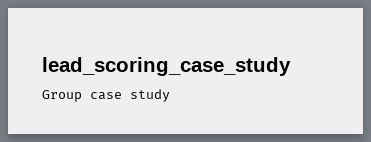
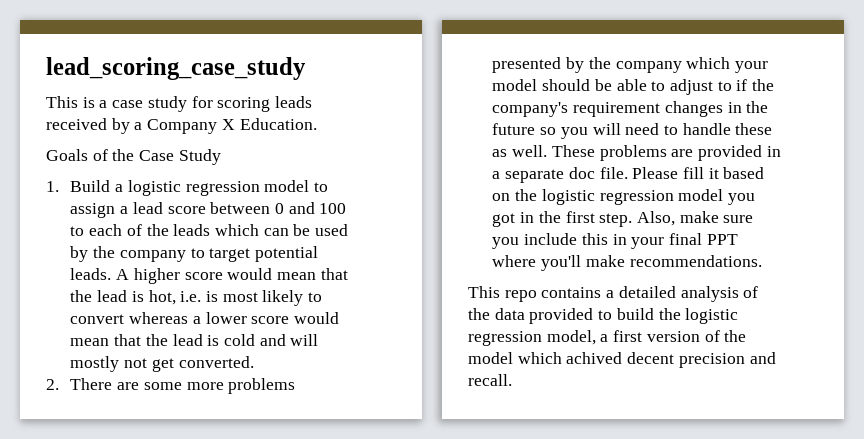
- Group case study
+ This is a case study for scoring leads received by a Company X Education.
+ Goals of the Case Study
+ 1. Build a logistic regression model to assign a lead score between 0 and 100 to each of the leads which can be used by the company to target potential leads. A higher score would mean that the lead is hot, i.e. is most likely to convert whereas a lower score would mean that the lead is cold and will mostly not get converted.
+ 2. There are some more problems presented by the company which your model should be able to adjust to if the company's requirement changes in the future so you will need to handle these as well. These problems are provided in a separate doc file. Please fill it based on the logistic regression model you got in the first step. Also, make sure you include this in your final PPT where you'll make recommendations.
+ This repo contains a detailed analysis of the data provided to build the logistic regression model, a first version of the model which achived decent precision and recall.

